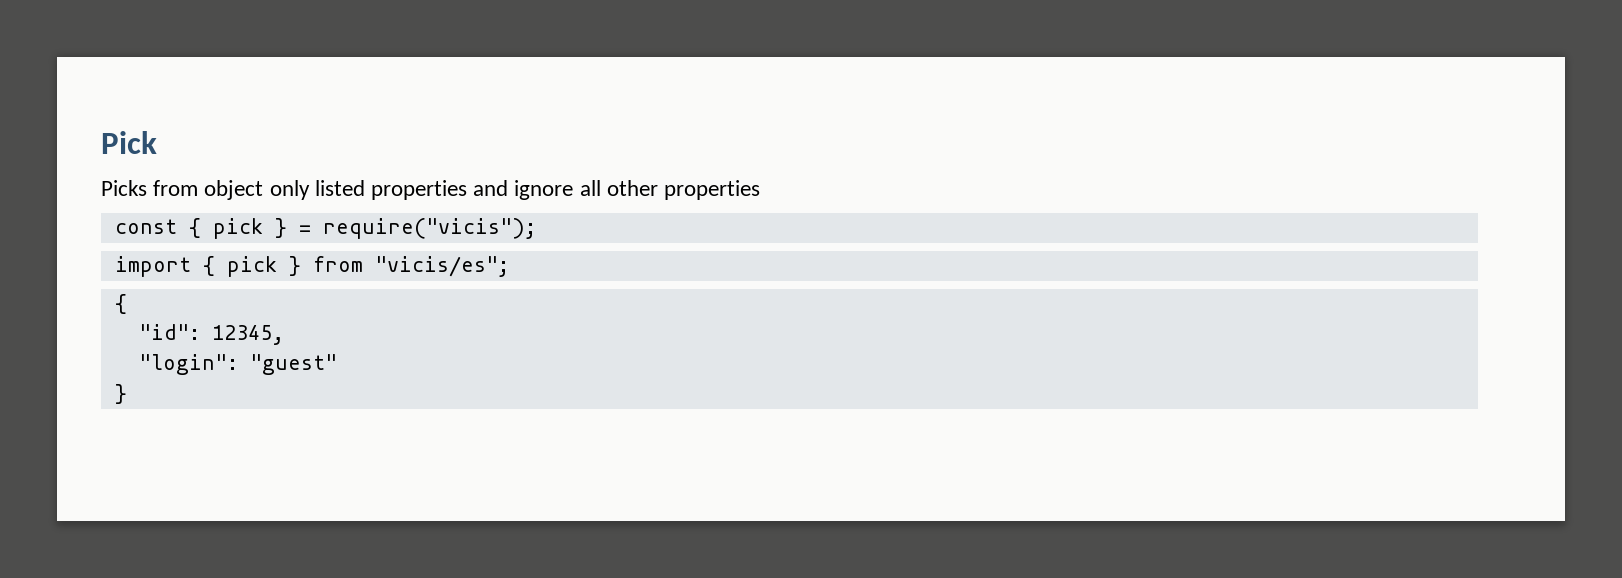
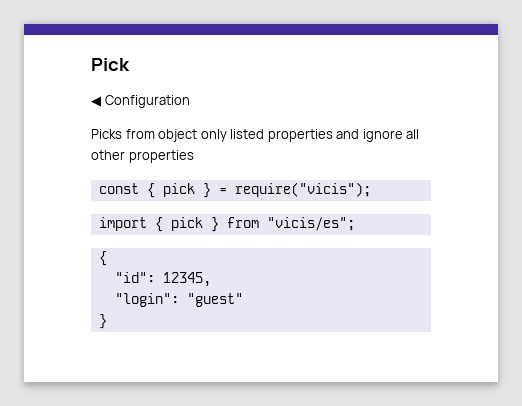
+ ◀ Configuration

